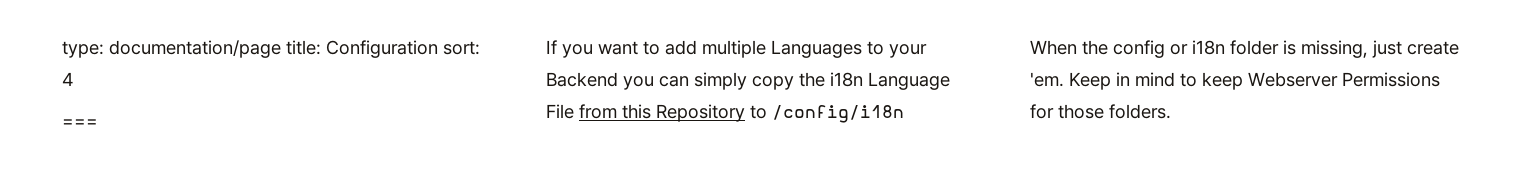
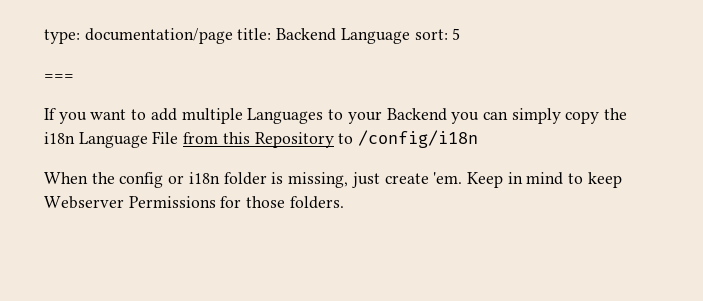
- type: documentation/page title: Configuration sort: 4
+ type: documentation/page title: Backend Language sort: 5

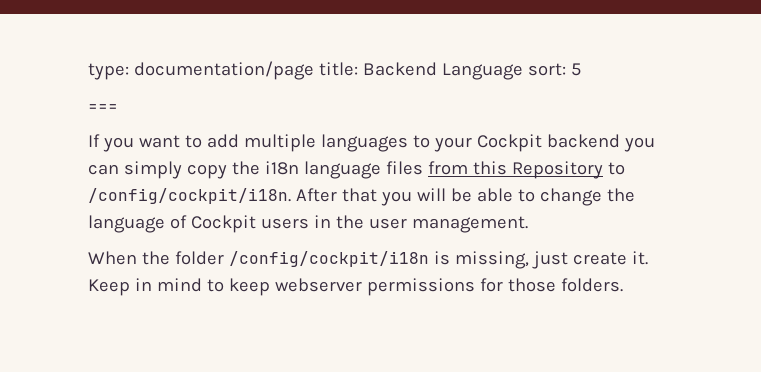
- If you want to add multiple Languages to your Backend you can simply copy the i18n Language File from this Repository to /config/i18n
- When the config or i18n folder is missing, just create 'em.
+ If you want to add multiple languages to your Cockpit backend you can simply copy the i18n language files from this Repository to /config/cockpit/i18n. After that you will be able to change the language of Cockpit users in the user management.
+ When the folder /config/cockpit/i18n is missing, just create it.
- Keep in mind to keep Webserver Permissions for those folders.
+ Keep in mind to keep webserver permissions for those folders.

